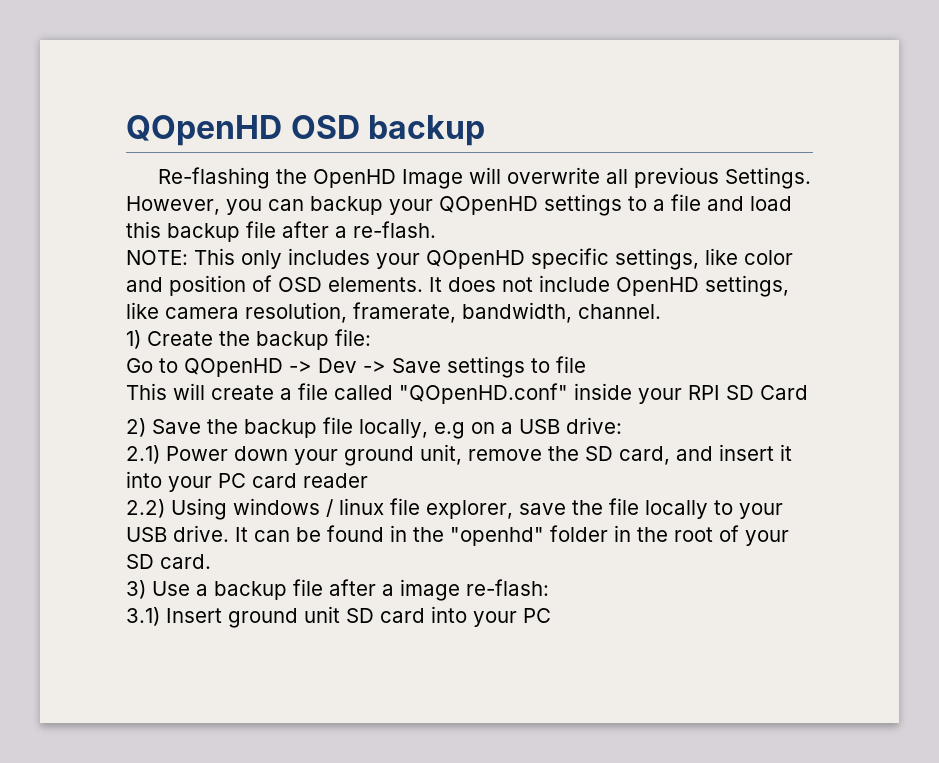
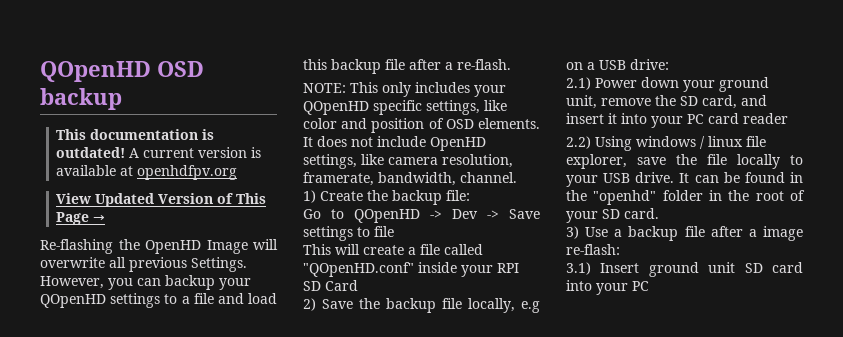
+ This documentation is outdated! A current version is available at openhdfpv.org
+ View Updated Version of This Page →

